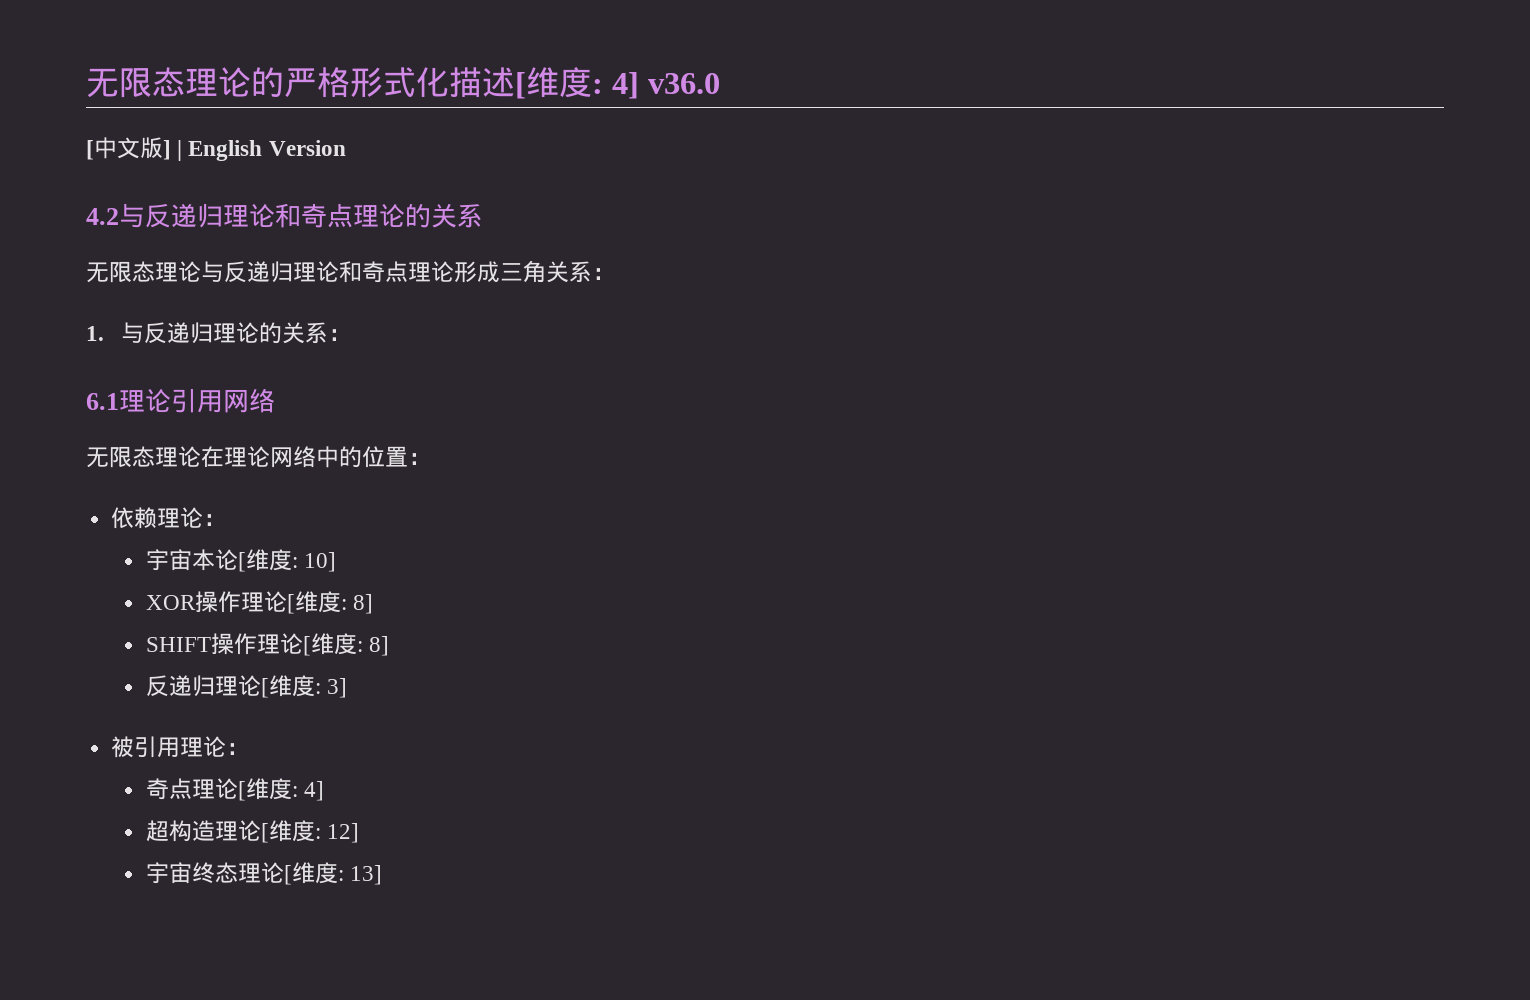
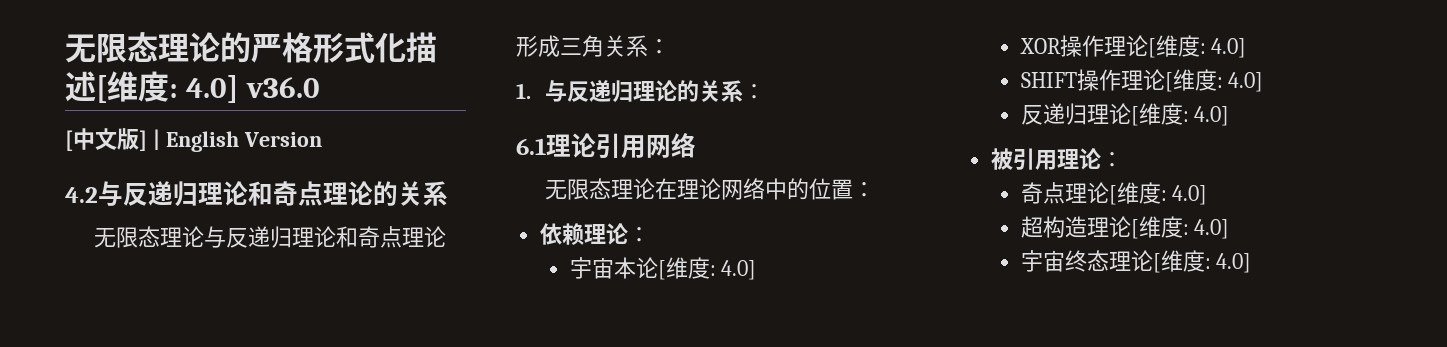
- 无限态理论的严格形式化描述[维度: 4] v36.0
+ 无限态理论的严格形式化描述[维度: 4.0] v36.0
- 宇宙本论[维度: 10]
+ 宇宙本论[维度: 4.0]
- XOR操作理论[维度: 8]
+ XOR操作理论[维度: 4.0]
- SHIFT操作理论[维度: 8]
+ SHIFT操作理论[维度: 4.0]
- 反递归理论[维度: 3]
+ 反递归理论[维度: 4.0]
- 奇点理论[维度: 4]
+ 奇点理论[维度: 4.0]
- 超构造理论[维度: 12]
+ 超构造理论[维度: 4.0]
- 宇宙终态理论[维度: 13]
+ 宇宙终态理论[维度: 4.0]

